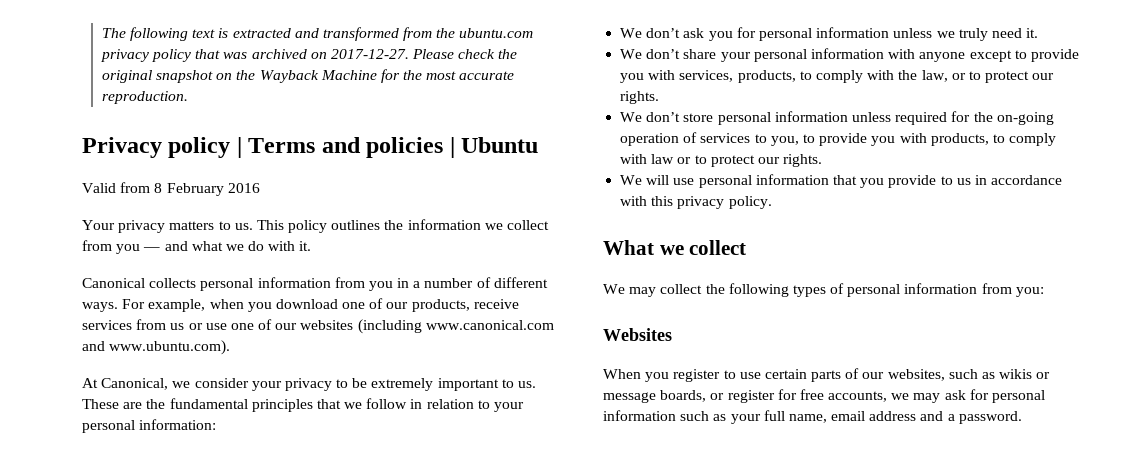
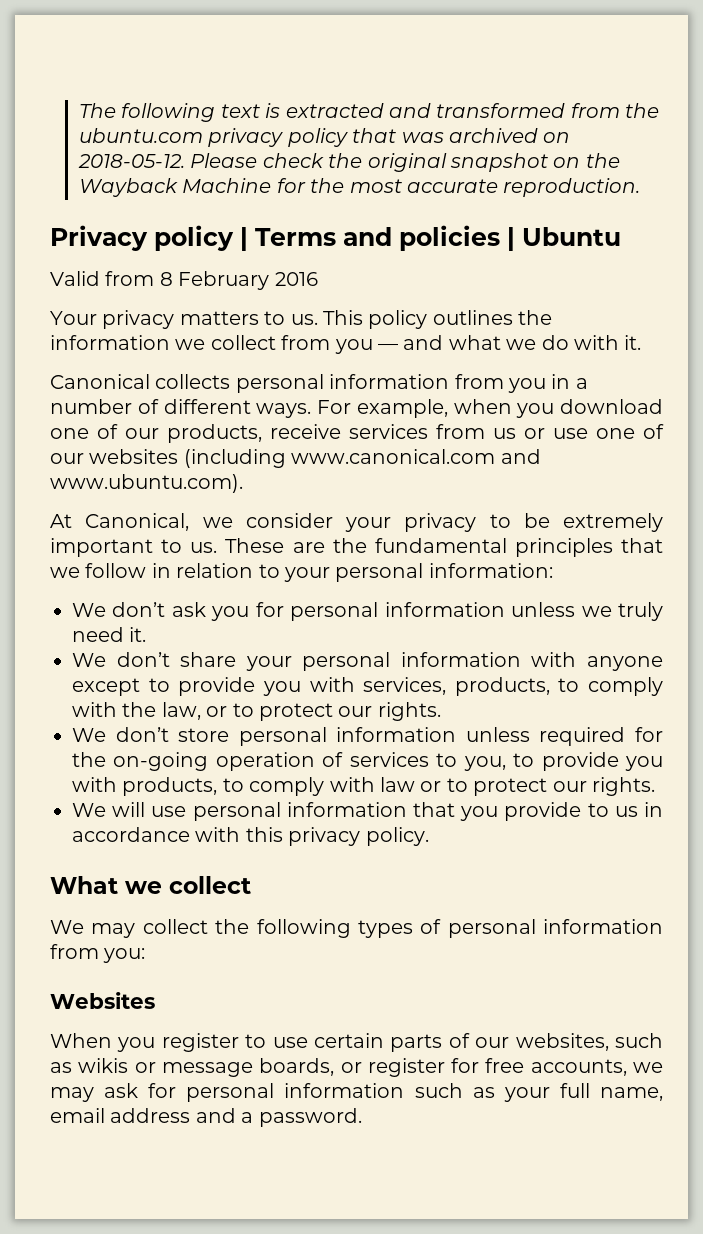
- The following text is extracted and transformed from the ubuntu.com privacy policy that was archived on 2017-12-27.
+ The following text is extracted and transformed from the ubuntu.com privacy policy that was archived on 2018-05-12.

